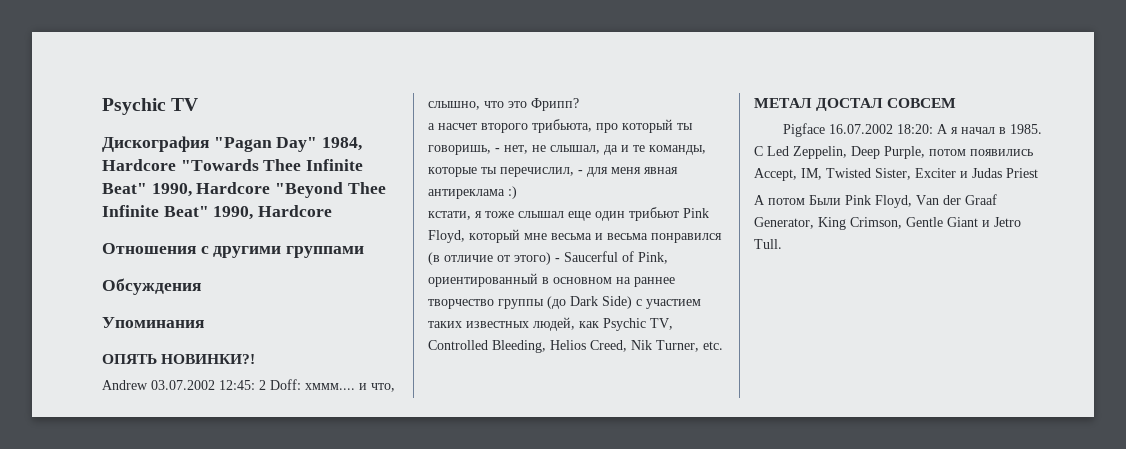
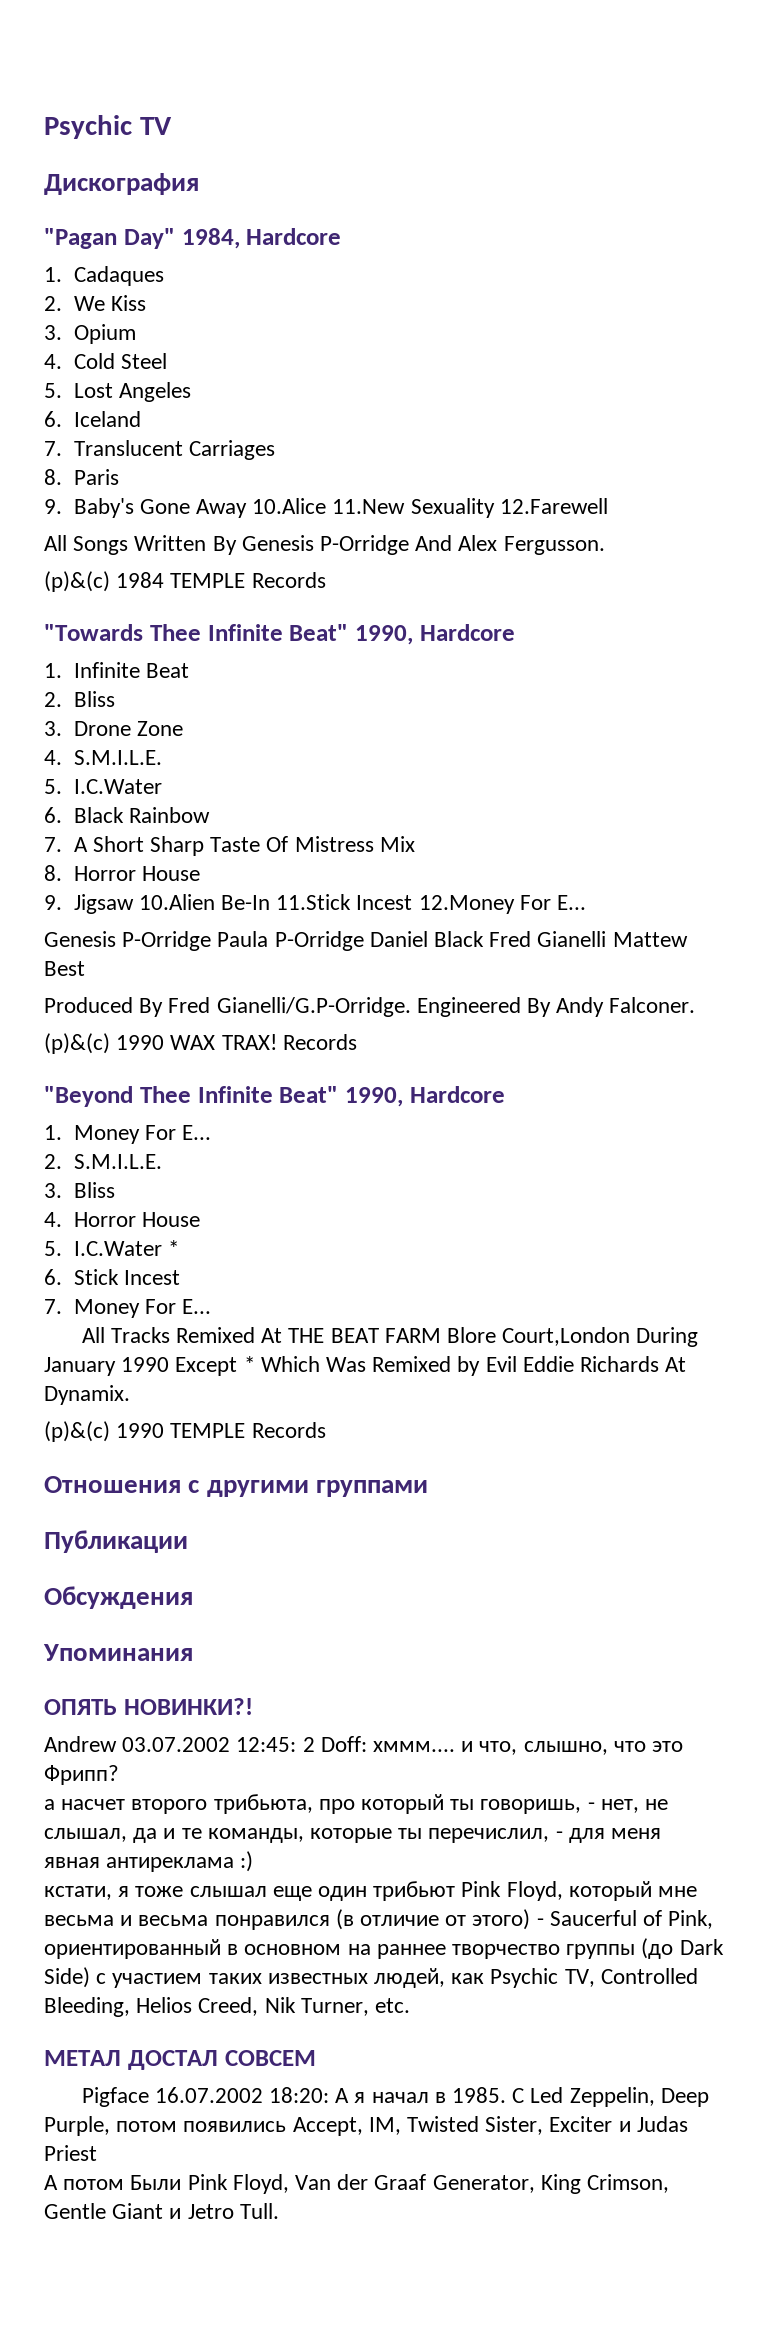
- Дискография "Pagan Day" 1984, Hardcore "Towards Thee Infinite Beat" 1990, Hardcore "Beyond Thee Infinite Beat" 1990, Hardcore
+ Дискография
+ "Pagan Day" 1984, Hardcore
+ 1. Cadaques
+ 2. We Kiss
+ 3. Opium
+ 4. Cold Steel
+ 5. Lost Angeles
+ 6. Iceland
+ 7. Translucent Carriages
+ 8. Paris
+ 9. Baby's Gone Away 10.Alice 11.New Sexuality 12.Farewell
+ All Songs Written By Genesis P-Orridge And Alex Fergusson.
+ (p)&(c) 1984 TEMPLE Records
+ "Towards Thee Infinite Beat" 1990, Hardcore
+ 1. Infinite Beat
+ 2. Bliss
+ 3. Drone Zone
+ 4. S.M.I.L.E.
+ 5. I.C.Water
+ 6. Black Rainbow
+ 7. A Short Sharp Taste Of Mistress Mix
+ 8. Horror House
+ 9. Jigsaw 10.Alien Be-In 11.Stick Incest 12.Money For E...
+ Genesis P-Orridge Paula P-Orridge Daniel Black Fred Gianelli Mattew Best
+ Produced By Fred Gianelli/G.P-Orridge. Engineered By Andy Falconer.
+ (p)&(c) 1990 WAX TRAX! Records
+ "Beyond Thee Infinite Beat" 1990, Hardcore
+ 1. Money For E...
+ 2. S.M.I.L.E.
+ 3. Bliss
+ 4. Horror House
+ 5. I.C.Water *
+ 6. Stick Incest
+ 7. Money For E...
+ All Tracks Remixed At THE BEAT FARM Blore Court,London During January 1990 Except * Which Was Remixed by Evil Eddie Richards At Dynamix.
+ (p)&(c) 1990 TEMPLE Records
+ Публикации

